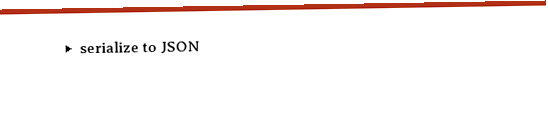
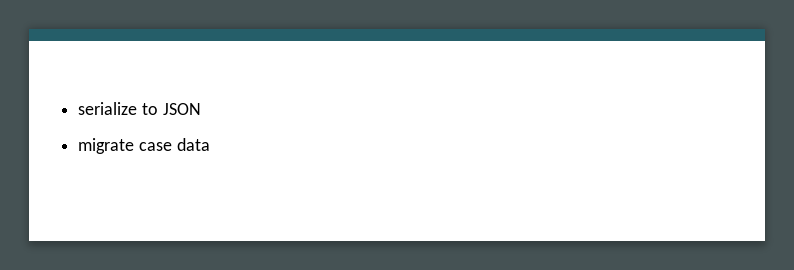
+ migrate case data

